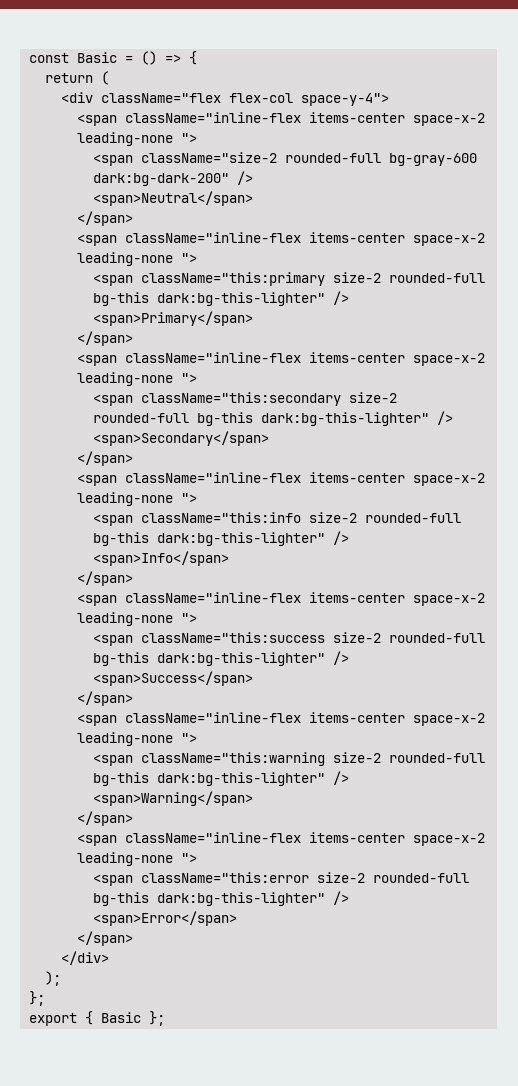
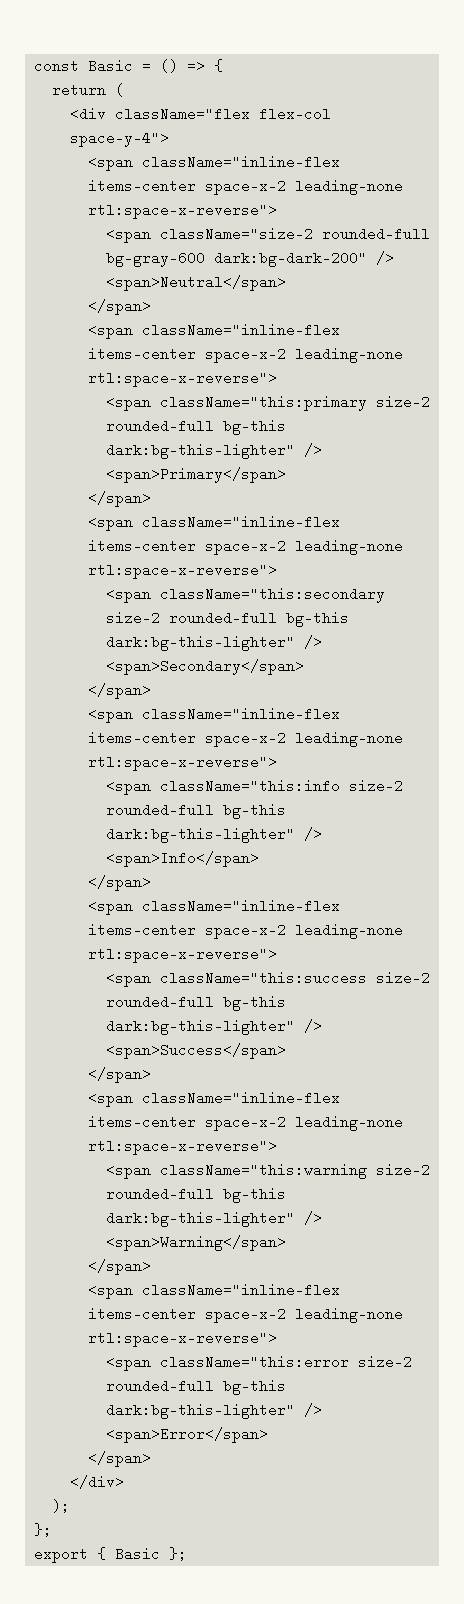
  <div className="flex flex-col space-y-4">
- <span className="inline-flex items-center space-x-2 leading-none ">
+ <span className="inline-flex items-center space-x-2 leading-none rtl:space-x-reverse">
  <span>Neutral</span>
  </span>
- <span className="inline-flex items-center space-x-2 leading-none ">
+ <span className="inline-flex items-center space-x-2 leading-none rtl:space-x-reverse">
  <span>Primary</span>
  </span>
- <span className="inline-flex items-center space-x-2 leading-none ">
+ <span className="inline-flex items-center space-x-2 leading-none rtl:space-x-reverse">
  <span>Secondary</span>
  </span>
- <span className="inline-flex items-center space-x-2 leading-none ">
+ <span className="inline-flex items-center space-x-2 leading-none rtl:space-x-reverse">
  <span>Info</span>
  </span>
- <span className="inline-flex items-center space-x-2 leading-none ">
+ <span className="inline-flex items-center space-x-2 leading-none rtl:space-x-reverse">
  <span>Success</span>
  </span>
- <span className="inline-flex items-center space-x-2 leading-none ">
+ <span className="inline-flex items-center space-x-2 leading-none rtl:space-x-reverse">
  <span>Warning</span>
  </span>
- <span className="inline-flex items-center space-x-2 leading-none ">
+ <span className="inline-flex items-center space-x-2 leading-none rtl:space-x-reverse">

